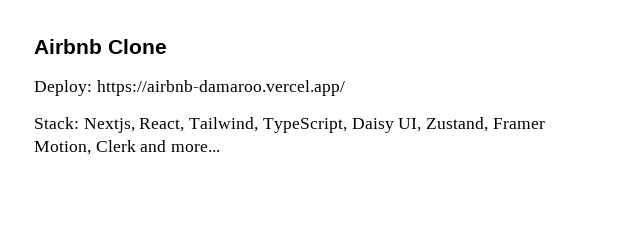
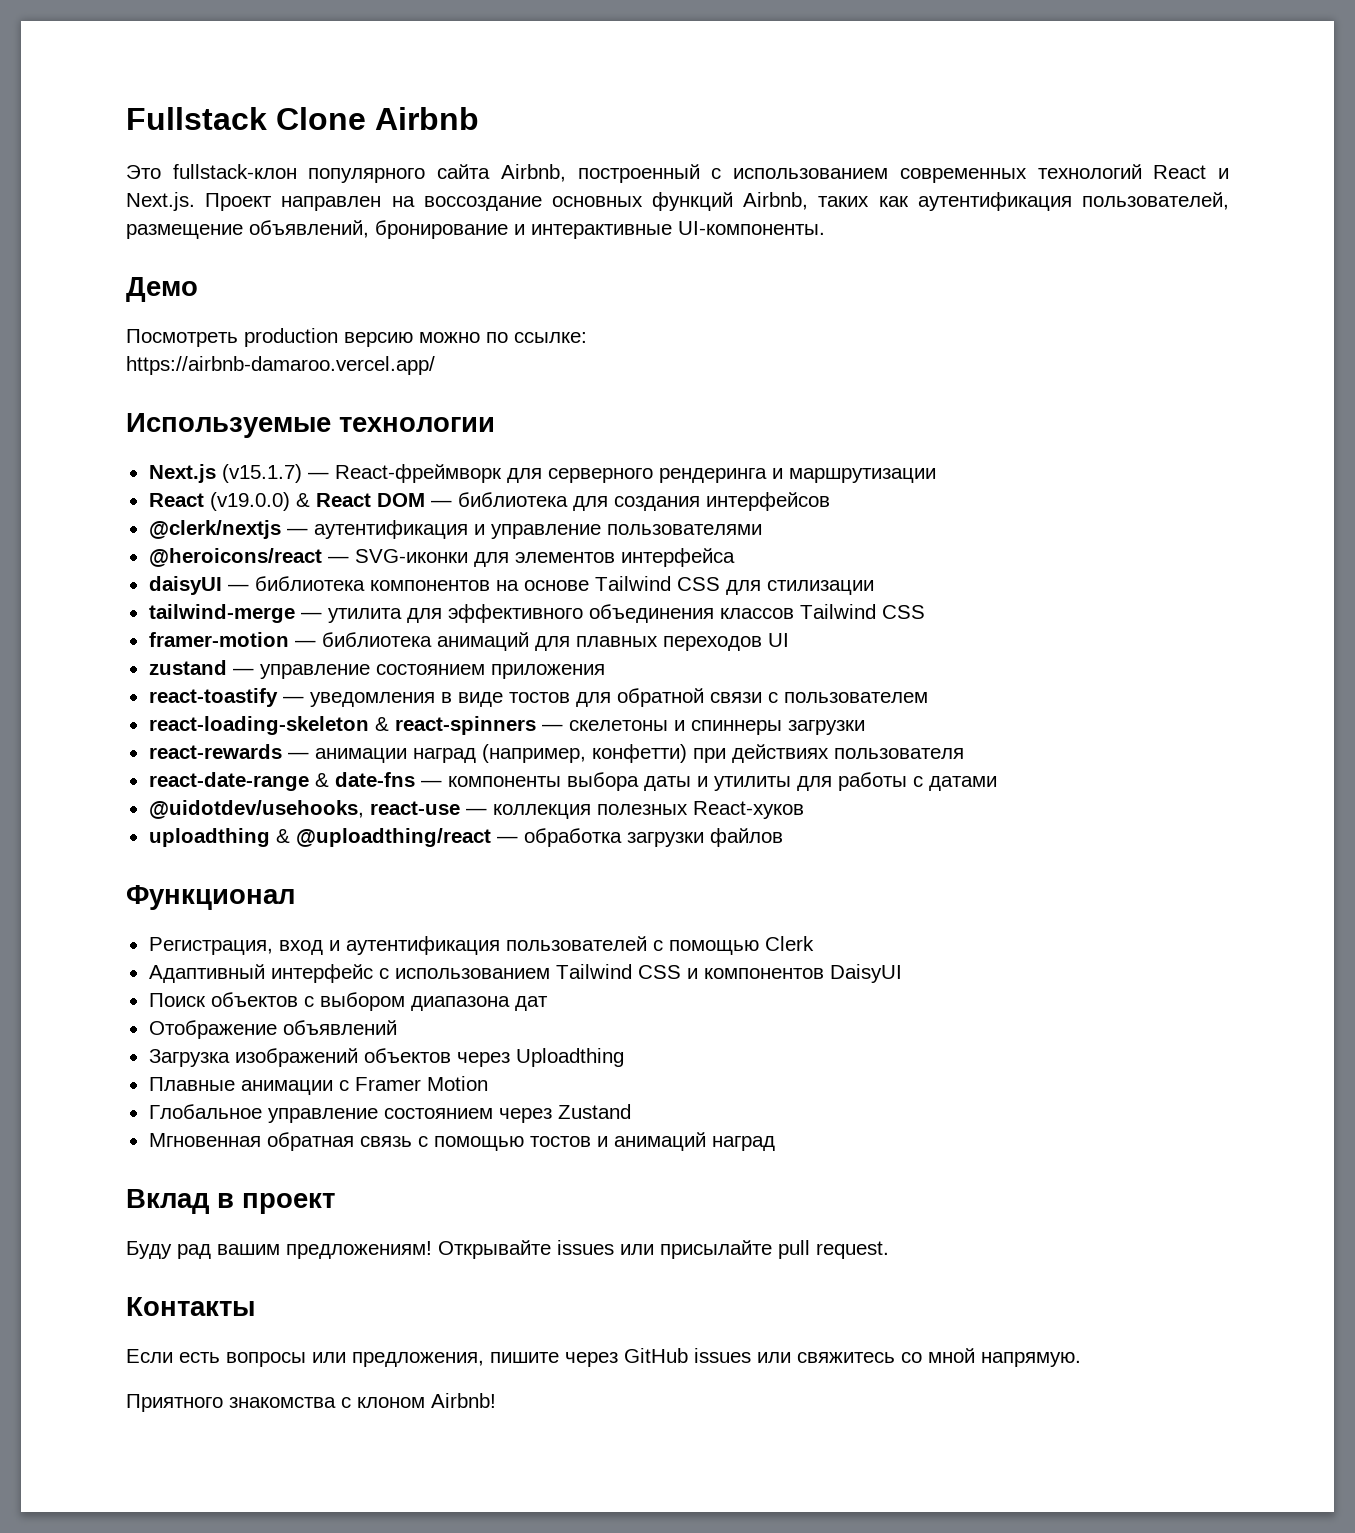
- Airbnb Clone
- Deploy: https://airbnb-damaroo.vercel.app/
- Stack: Nextjs, React, Tailwind, TypeScript, Daisy UI, Zustand, Framer Motion, Clerk and more...
+ Fullstack Clone Airbnb
+ Это fullstack-клон популярного сайта Airbnb, построенный с использованием современных технологий React и Next.js. Проект направлен на воссоздание основных функций Airbnb, таких как аутентификация пользователей, размещение объявлений, бронирование и интерактивные UI-компоненты.
+ Демо
+ Посмотреть production версию можно по ссылке:
+ https://airbnb-damaroo.vercel.app/
+ Используемые технологии
+ Next.js (v15.1.7) — React-фреймворк для серверного рендеринга и маршрутизации
+ React (v19.0.0) & React DOM — библиотека для создания интерфейсов
+ @clerk/nextjs — аутентификация и управление пользователями
+ @heroicons/react — SVG-иконки для элементов интерфейса
+ daisyUI — библиотека компонентов на основе Tailwind CSS для стилизации
+ tailwind-merge — утилита для эффективного объединения классов Tailwind CSS
+ framer-motion — библиотека анимаций для плавных переходов UI
+ zustand — управление состоянием приложения
+ react-toastify — уведомления в виде тостов для обратной связи с пользователем
+ react-loading-skeleton & react-spinners — скелетоны и спиннеры загрузки
+ react-rewards — анимации наград (например, конфетти) при действиях пользователя
+ react-date-range & date-fns — компоненты выбора даты и утилиты для работы с датами
+ @uidotdev/usehooks, react-use — коллекция полезных React-хуков
+ uploadthing & @uploadthing/react — обработка загрузки файлов
+ Функционал
+ Регистрация, вход и аутентификация пользователей с помощью Clerk
+ Адаптивный интерфейс с использованием Tailwind CSS и компонентов DaisyUI
+ Поиск объектов с выбором диапазона дат
+ Отображение объявлений
+ Загрузка изображений объектов через Uploadthing
+ Плавные анимации с Framer Motion
+ Глобальное управление состоянием через Zustand
+ Мгновенная обратная связь с помощью тостов и анимаций наград
+ Вклад в проект
+ Буду рад вашим предложениям! Открывайте issues или присылайте pull request.
+ Контакты
+ Если есть вопросы или предложения, пишите через GitHub issues или свяжитесь со мной напрямую.
+ Приятного знакомства с клоном Airbnb!

